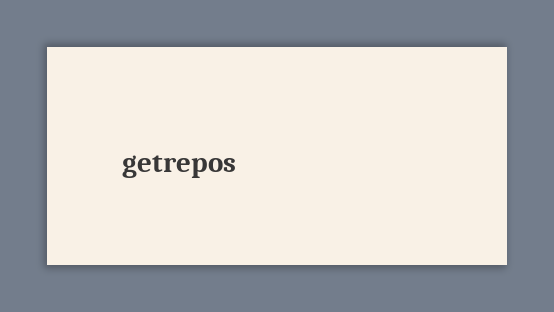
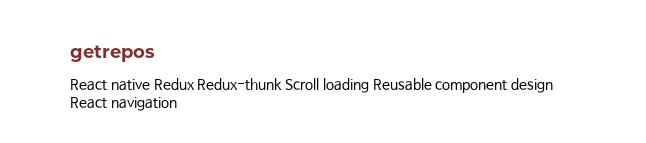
+ React native Redux Redux-thunk Scroll loading Reusable component design React navigation

